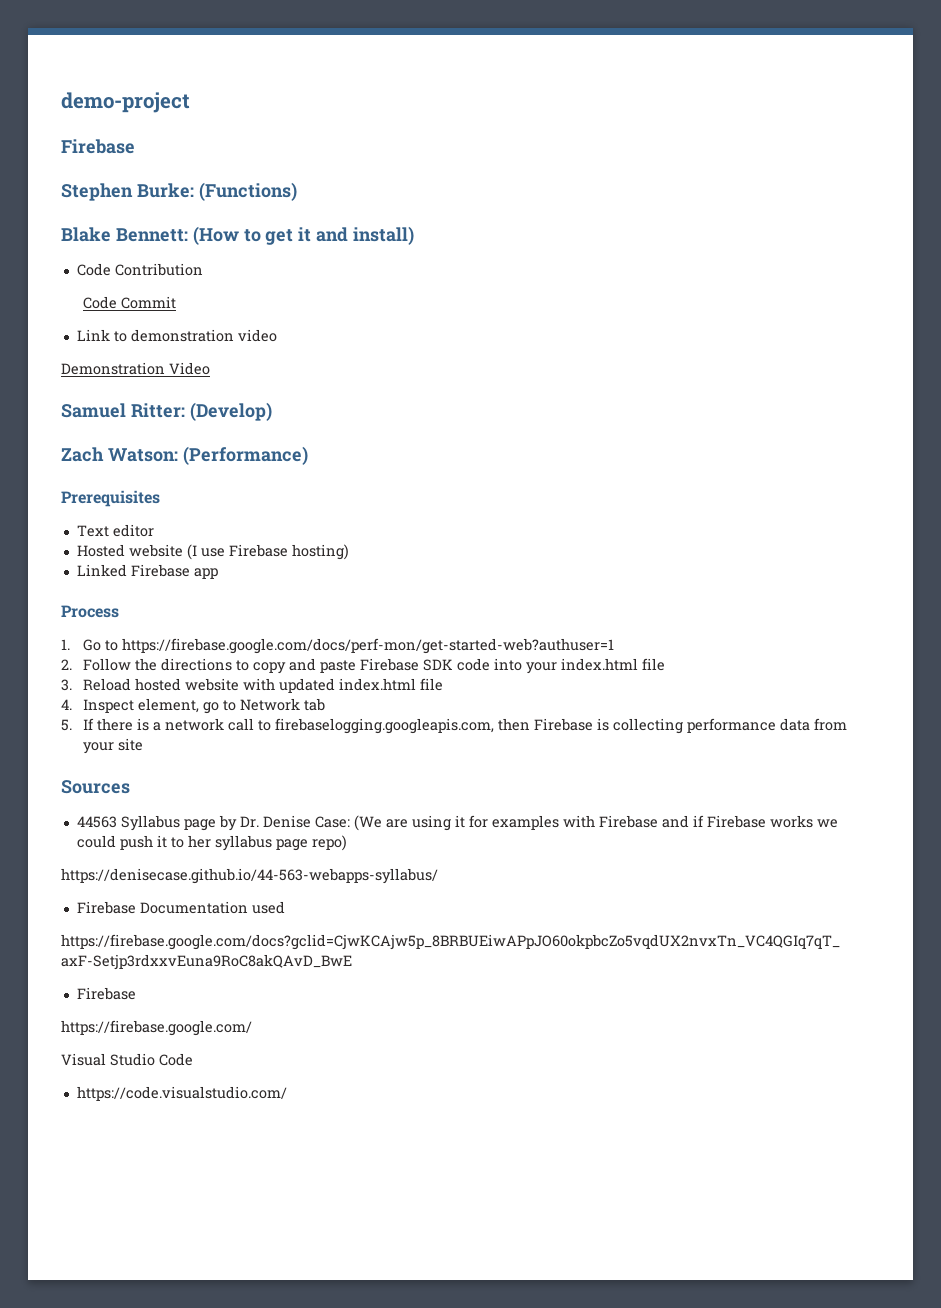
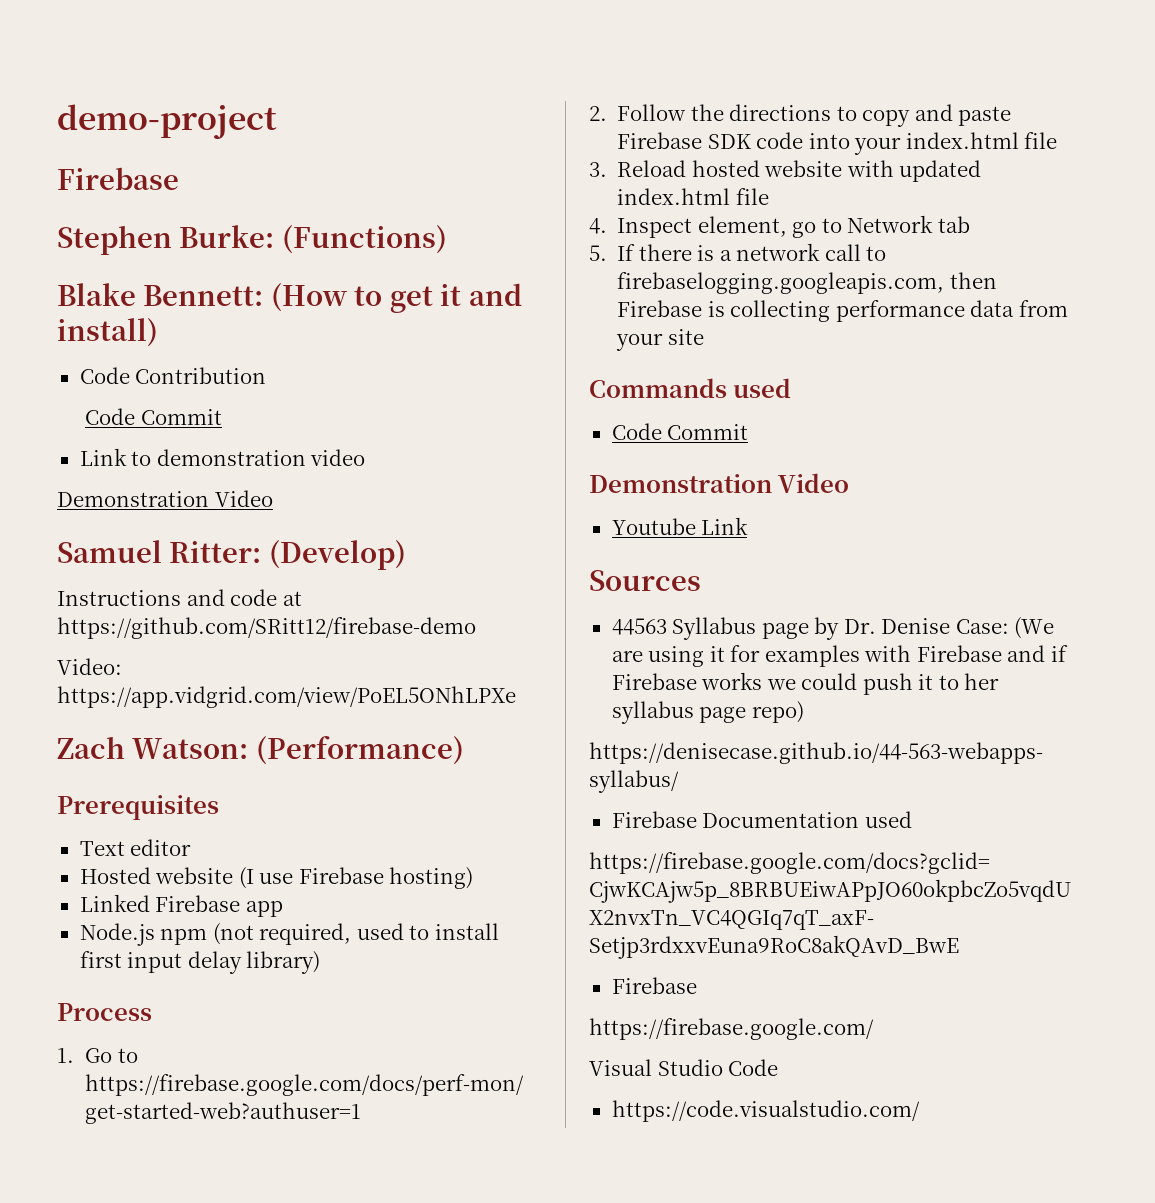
+ Instructions and code at https://github.com/SRitt12/firebase-demo
+ Video: https://app.vidgrid.com/view/PoEL5ONhLPXe
+ Node.js npm (not required, used to install first input delay library)
+ Commands used
+ Code Commit
+ Demonstration Video
+ Youtube Link

